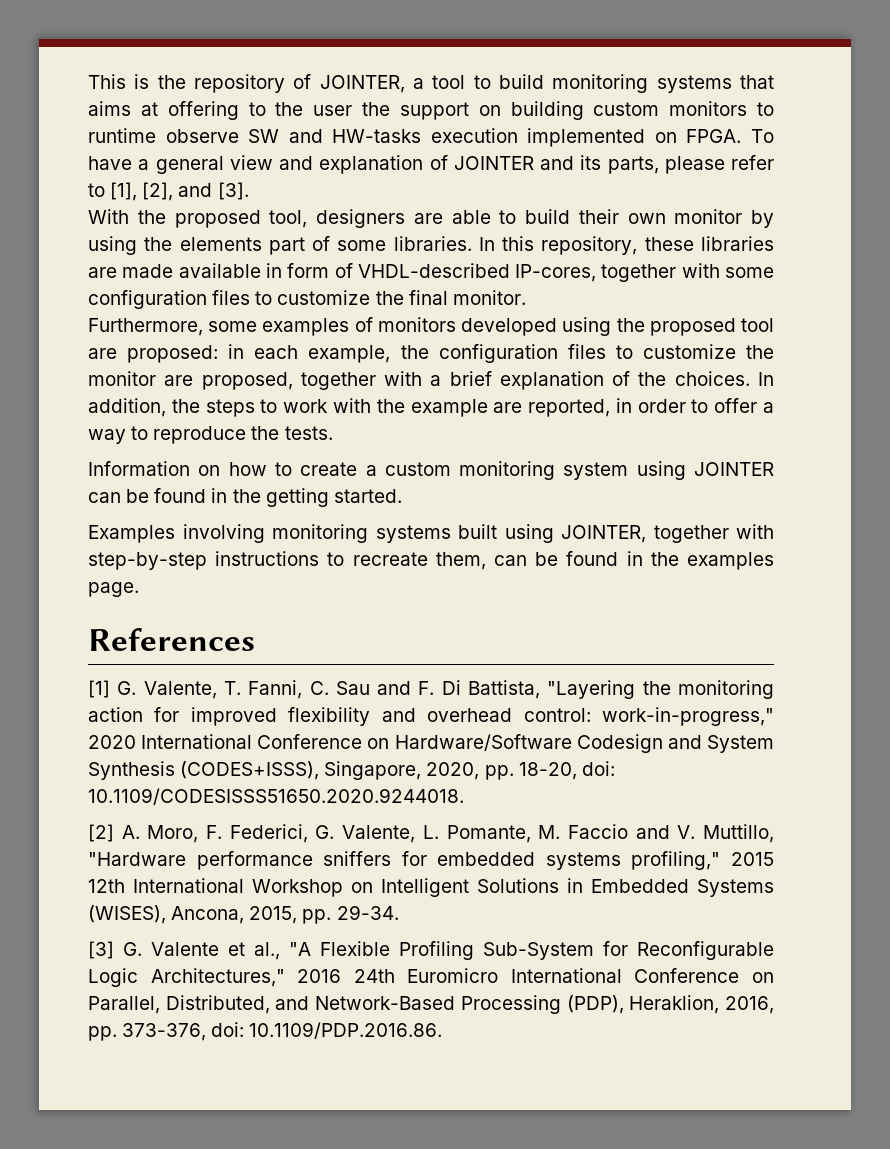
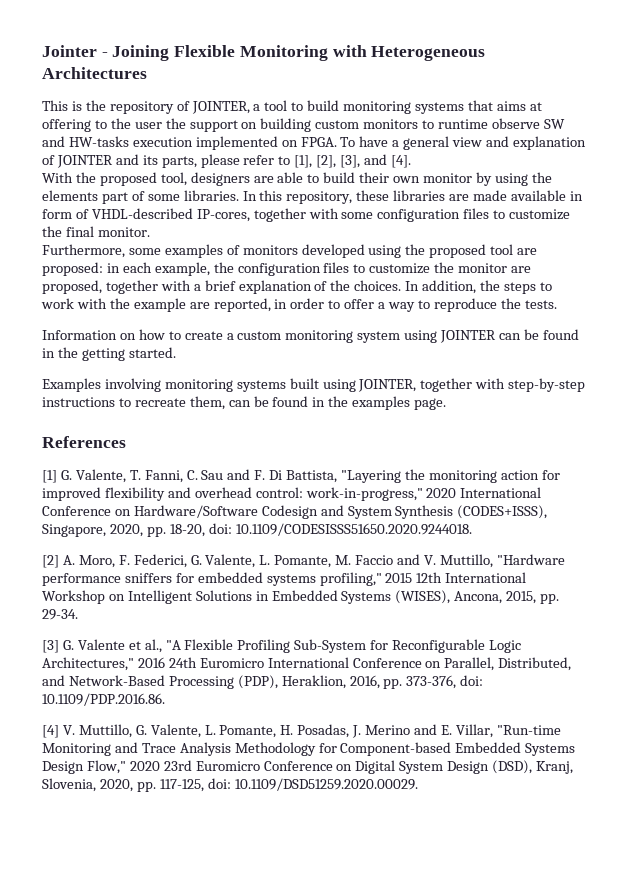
+ Jointer - Joining Flexible Monitoring with Heterogeneous Architectures
- To have a general view and explanation of JOINTER and its parts, please refer to [1], [2], and [3].
+ To have a general view and explanation of JOINTER and its parts, please refer to [1], [2], [3], and [4].
+ [4] V. Muttillo, G. Valente, L. Pomante, H. Posadas, J. Merino and E. Villar, "Run-time Monitoring and Trace Analysis Methodology for Component-based Embedded Systems Design Flow," 2020 23rd Euromicro Conference on Digital System Design (DSD), Kranj, Slovenia, 2020, pp. 117-125, doi: 10.1109/DSD51259.2020.00029.

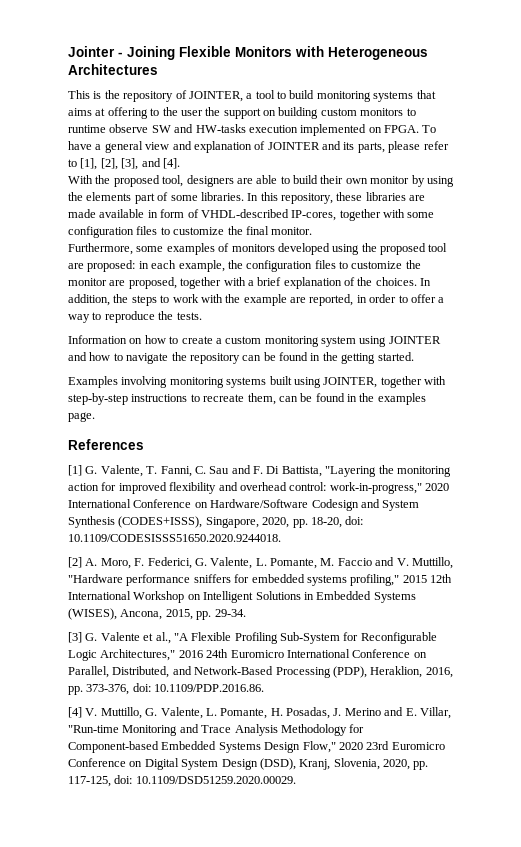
- Jointer - Joining Flexible Monitoring with Heterogeneous Architectures
+ Jointer - Joining Flexible Monitors with Heterogeneous Architectures
- Information on how to create a custom monitoring system using JOINTER can be found in the getting started.
+ Information on how to create a custom monitoring system using JOINTER and how to navigate the repository can be found in the getting started.

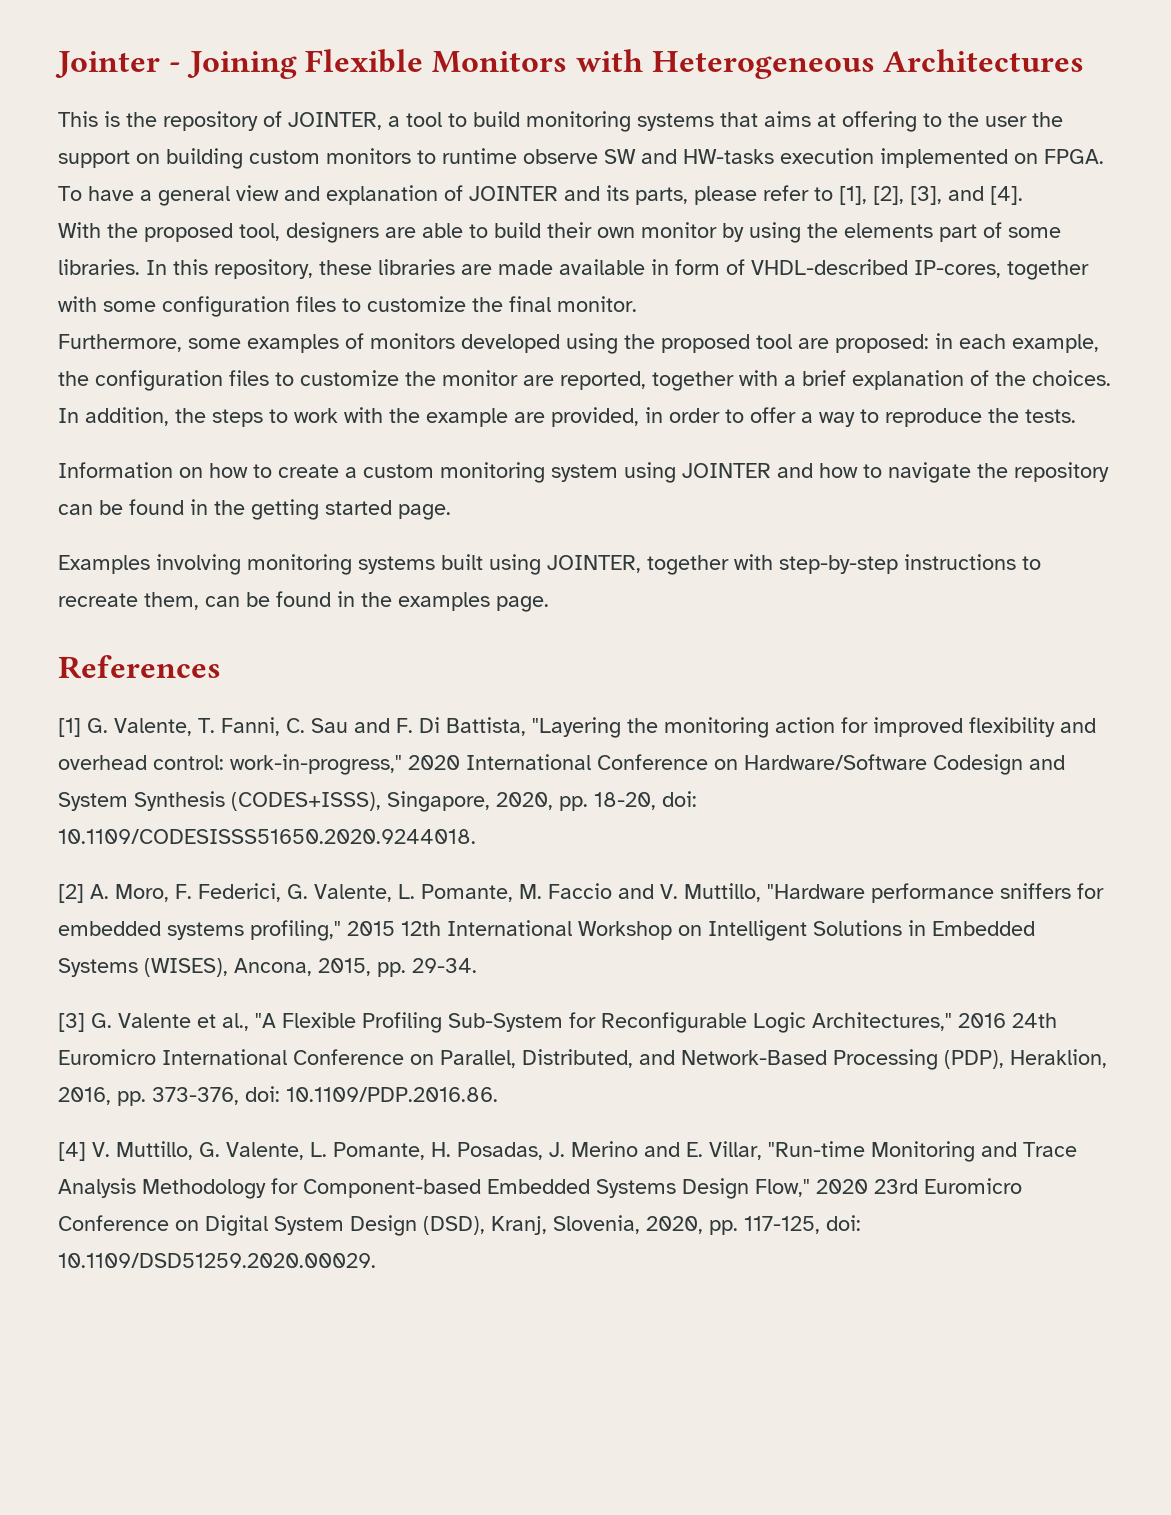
- Furthermore, some examples of monitors developed using the proposed tool are proposed: in each example, the configuration files to customize the monitor are proposed, together with a brief explanation of the choices.
+ Furthermore, some examples of monitors developed using the proposed tool are proposed: in each example, the configuration files to customize the monitor are reported, together with a brief explanation of the choices.
- In addition, the steps to work with the example are reported, in order to offer a way to reproduce the tests.
+ In addition, the steps to work with the example are provided, in order to offer a way to reproduce the tests.
- Information on how to create a custom monitoring system using JOINTER and how to navigate the repository can be found in the getting started.
+ Information on how to create a custom monitoring system using JOINTER and how to navigate the repository can be found in the getting started page.

